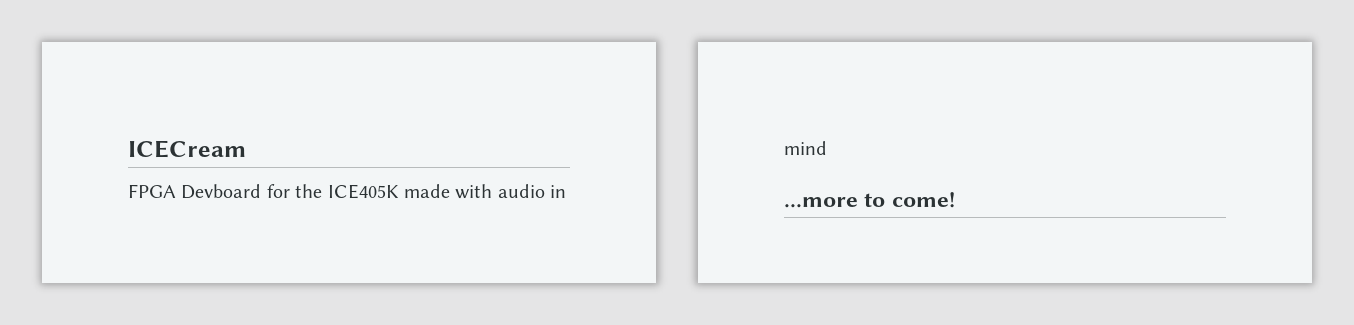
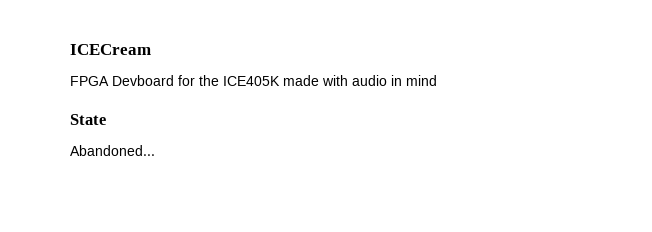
- ...more to come!
+ State
+ Abandoned...

